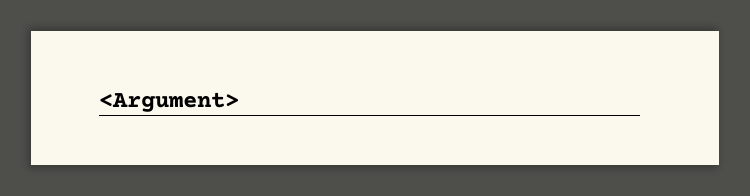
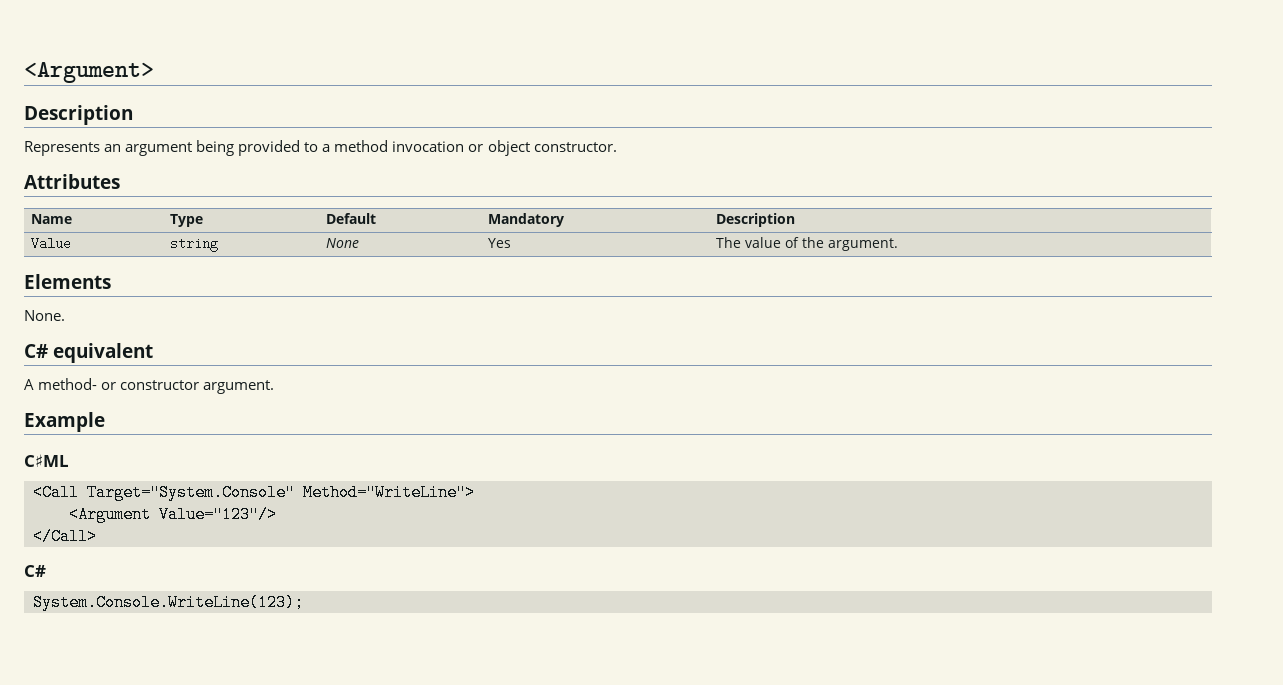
  <Argument>
+ Description
+ Represents an argument being provided to a method invocation or object constructor.
+ Attributes
+ Name | Type | Default | Mandatory | Description
+ Value | string | None | Yes | The value of the argument.
+ Elements
+ None.
+ C# equivalent
+ A method- or constructor argument.
+ Example
+ C♯ML
+ <Call Target="System.Console" Method="WriteLine">
+ <Argument Value="123"/>
+ </Call>
+ C#
+ System.Console.WriteLine(123);

